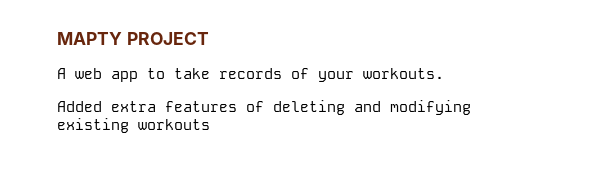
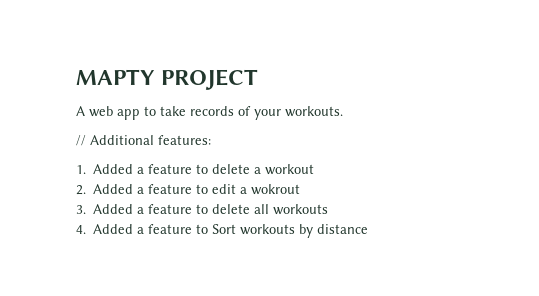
- Added extra features of deleting and modifying existing workouts
+ // Additional features:
+ 1. Added a feature to delete a workout
+ 2. Added a feature to edit a wokrout
+ 3. Added a feature to delete all workouts
+ 4. Added a feature to Sort workouts by distance

